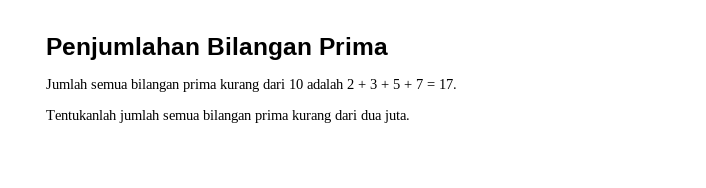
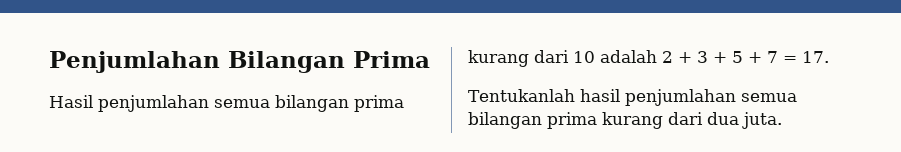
- Jumlah semua bilangan prima kurang dari 10 adalah 2 + 3 + 5 + 7 = 17.
+ Hasil penjumlahan semua bilangan prima kurang dari 10 adalah 2 + 3 + 5 + 7 = 17.
- Tentukanlah jumlah semua bilangan prima kurang dari dua juta.
+ Tentukanlah hasil penjumlahan semua bilangan prima kurang dari dua juta.

